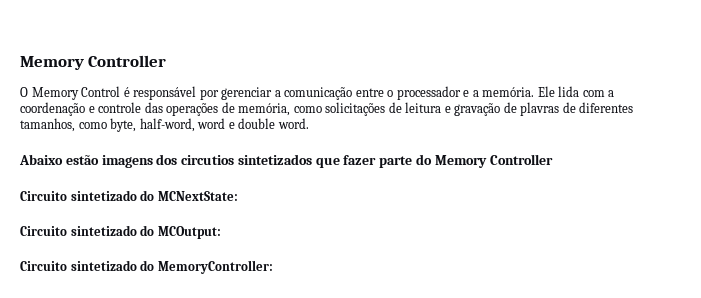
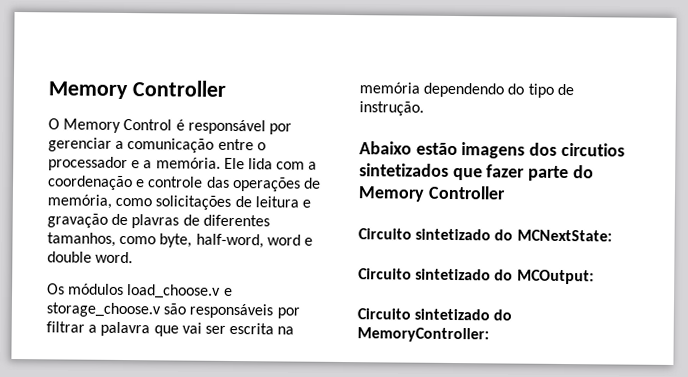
+ Os módulos load_choose.v e storage_choose.v são responsáveis por filtrar a palavra que vai ser escrita na memória dependendo do tipo de instrução.

